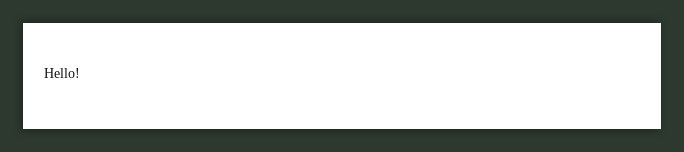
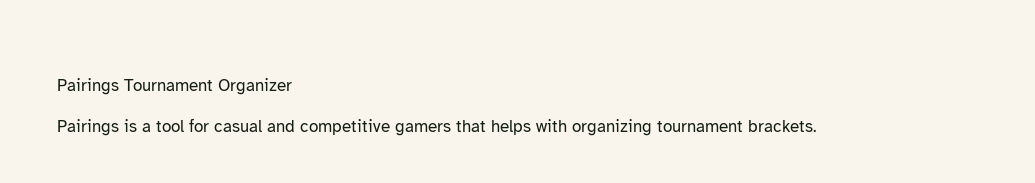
- Hello!
+ Pairings Tournament Organizer
+ Pairings is a tool for casual and competitive gamers that helps with organizing tournament brackets.

